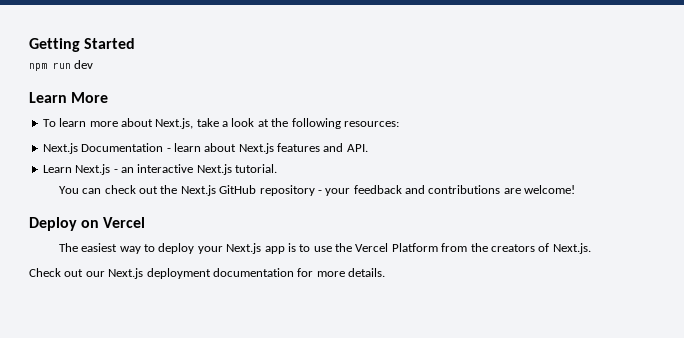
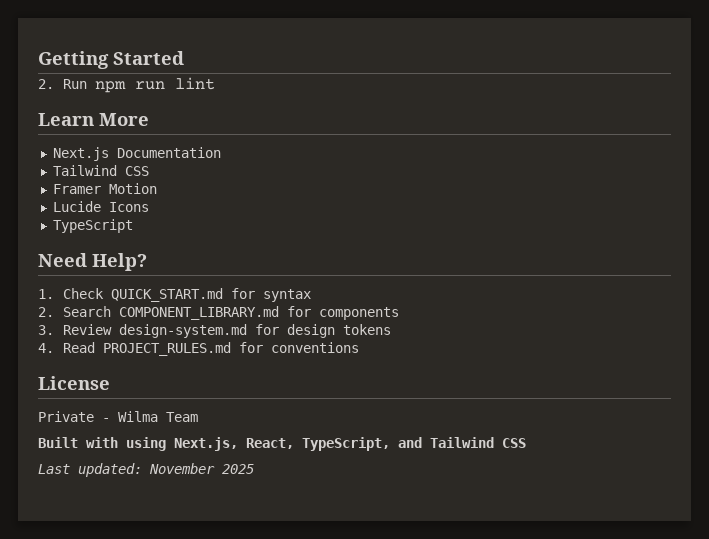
- npm run dev
+ 2. Run npm run lint
- To learn more about Next.js, take a look at the following resources:
- Next.js Documentation - learn about Next.js features and API.
- Learn Next.js - an interactive Next.js tutorial.
- You can check out the Next.js GitHub repository - your feedback and contributions are welcome!
- Deploy on Vercel
- The easiest way to deploy your Next.js app is to use the Vercel Platform from the creators of Next.js.
- Check out our Next.js deployment documentation for more details.
+ Next.js Documentation
+ Tailwind CSS
+ Framer Motion
+ Lucide Icons
+ TypeScript
+ Need Help?
+ 1. Check QUICK_START.md for syntax
+ 2. Search COMPONENT_LIBRARY.md for components
+ 3. Review design-system.md for design tokens
+ 4. Read PROJECT_RULES.md for conventions
+ License
+ Private - Wilma Team
+ Built with using Next.js, React, TypeScript, and Tailwind CSS
+ Last updated: November 2025

